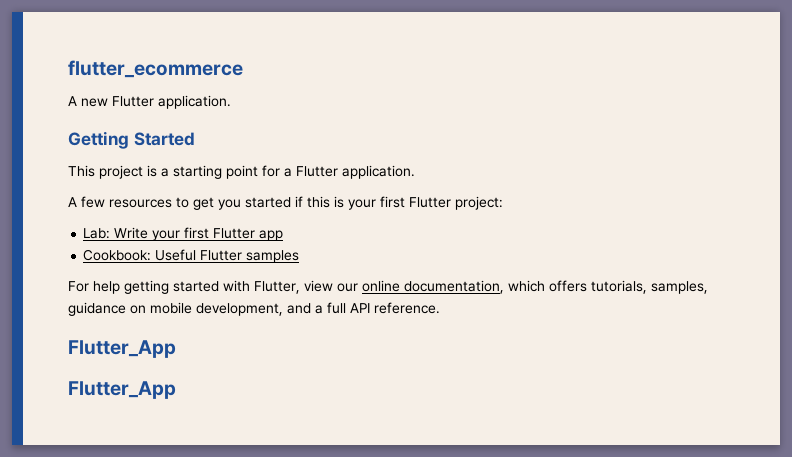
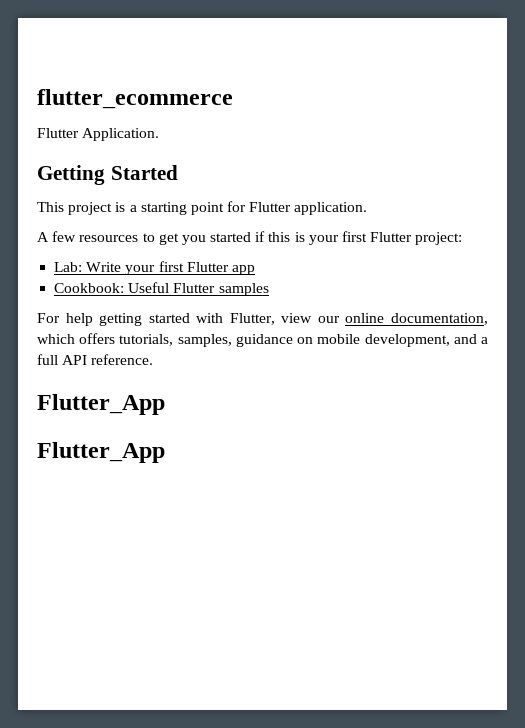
- A new Flutter application.
+ Flutter Application.
- This project is a starting point for a Flutter application.
+ This project is a starting point for Flutter application.

